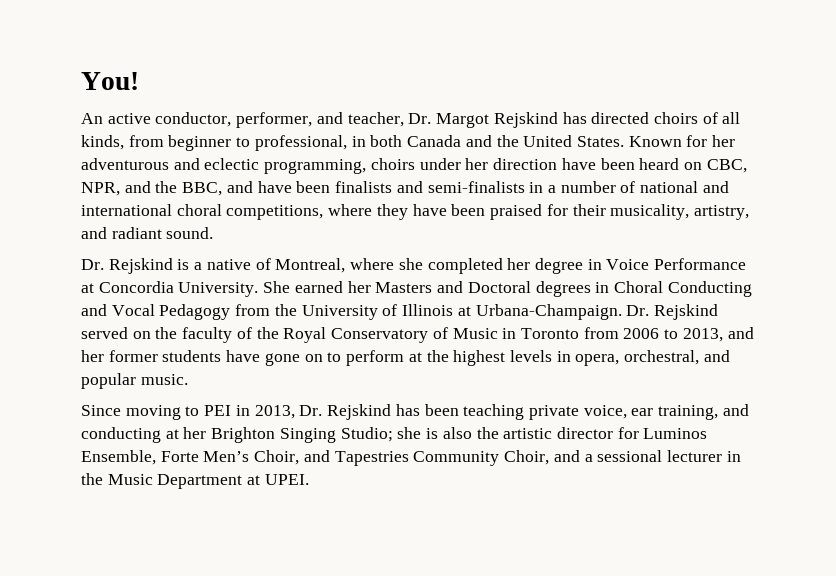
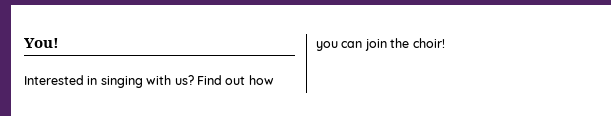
- An active conductor, performer, and teacher, Dr. Margot Rejskind has directed choirs of all kinds, from beginner to professional, in both Canada and the United States. Known for her adventurous and eclectic programming, choirs under her direction have been heard on CBC, NPR, and the BBC, and have been finalists and semi-finalists in a number of national and international choral competitions, where they have been praised for their musicality, artistry, and radiant sound.
- Dr. Rejskind is a native of Montreal, where she completed her degree in Voice Performance at Concordia University. She earned her Masters and Doctoral degrees in Choral Conducting and Vocal Pedagogy from the University of Illinois at Urbana-Champaign. Dr. Rejskind served on the faculty of the Royal Conservatory of Music in Toronto from 2006 to 2013, and her former students have gone on to perform at the highest levels in opera, orchestral, and popular music.
- Since moving to PEI in 2013, Dr. Rejskind has been teaching private voice, ear training, and conducting at her Brighton Singing Studio; she is also the artistic director for Luminos Ensemble, Forte Men’s Choir, and Tapestries Community Choir, and a sessional lecturer in the Music Department at UPEI.
+ Interested in singing with us? Find out how you can join the choir!

